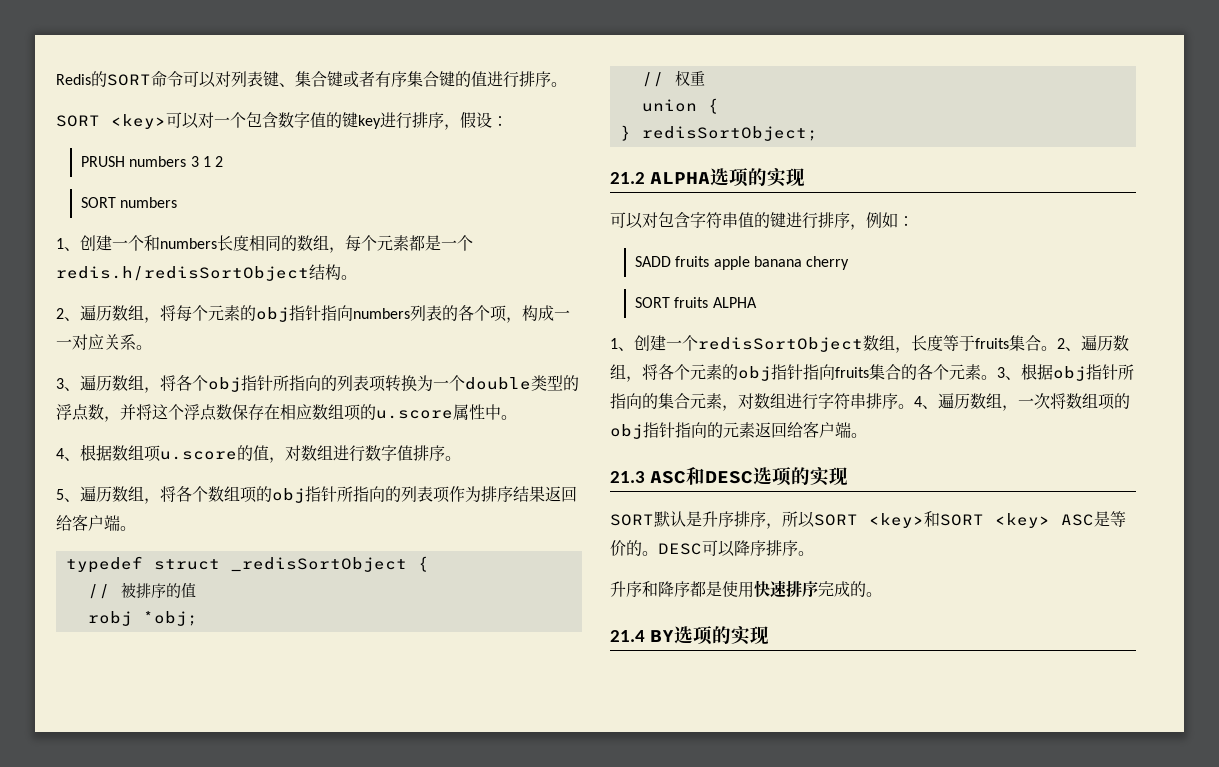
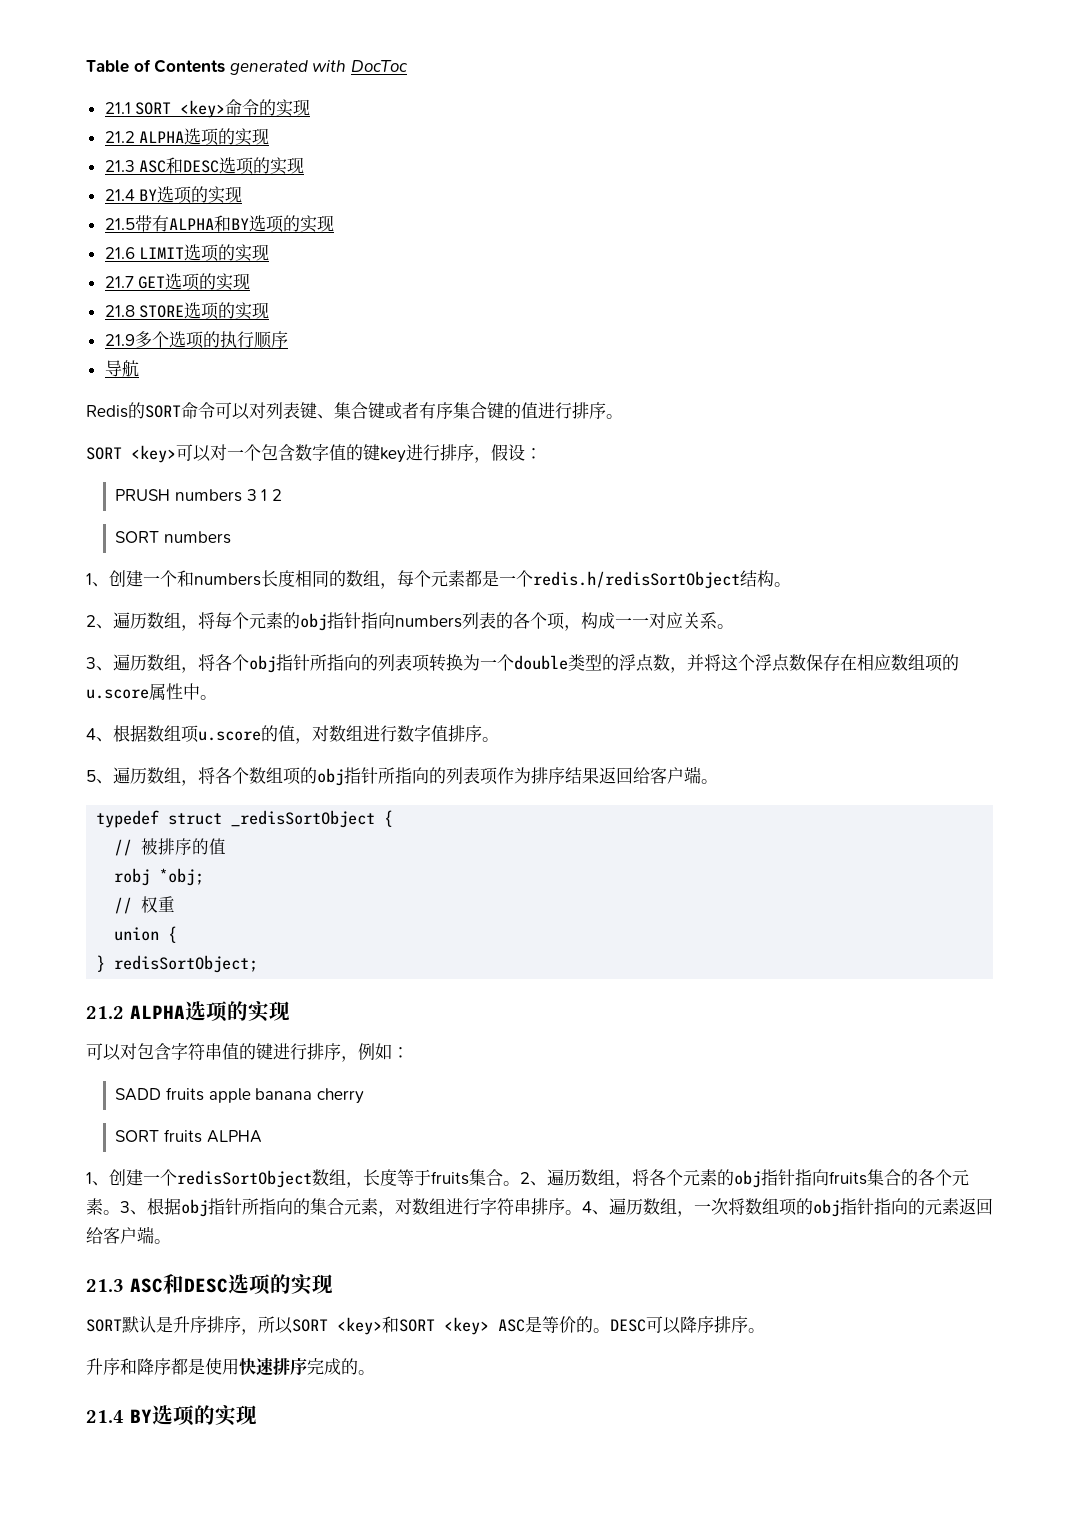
+ Table of Contents generated with DocToc
+ 21.1 SORT <key>命令的实现
+ 21.2 ALPHA选项的实现
+ 21.3 ASC和DESC选项的实现
+ 21.4 BY选项的实现
+ 21.5带有ALPHA和BY选项的实现
+ 21.6 LIMIT选项的实现
+ 21.7 GET选项的实现
+ 21.8 STORE选项的实现
+ 21.9多个选项的执行顺序
+ 导航

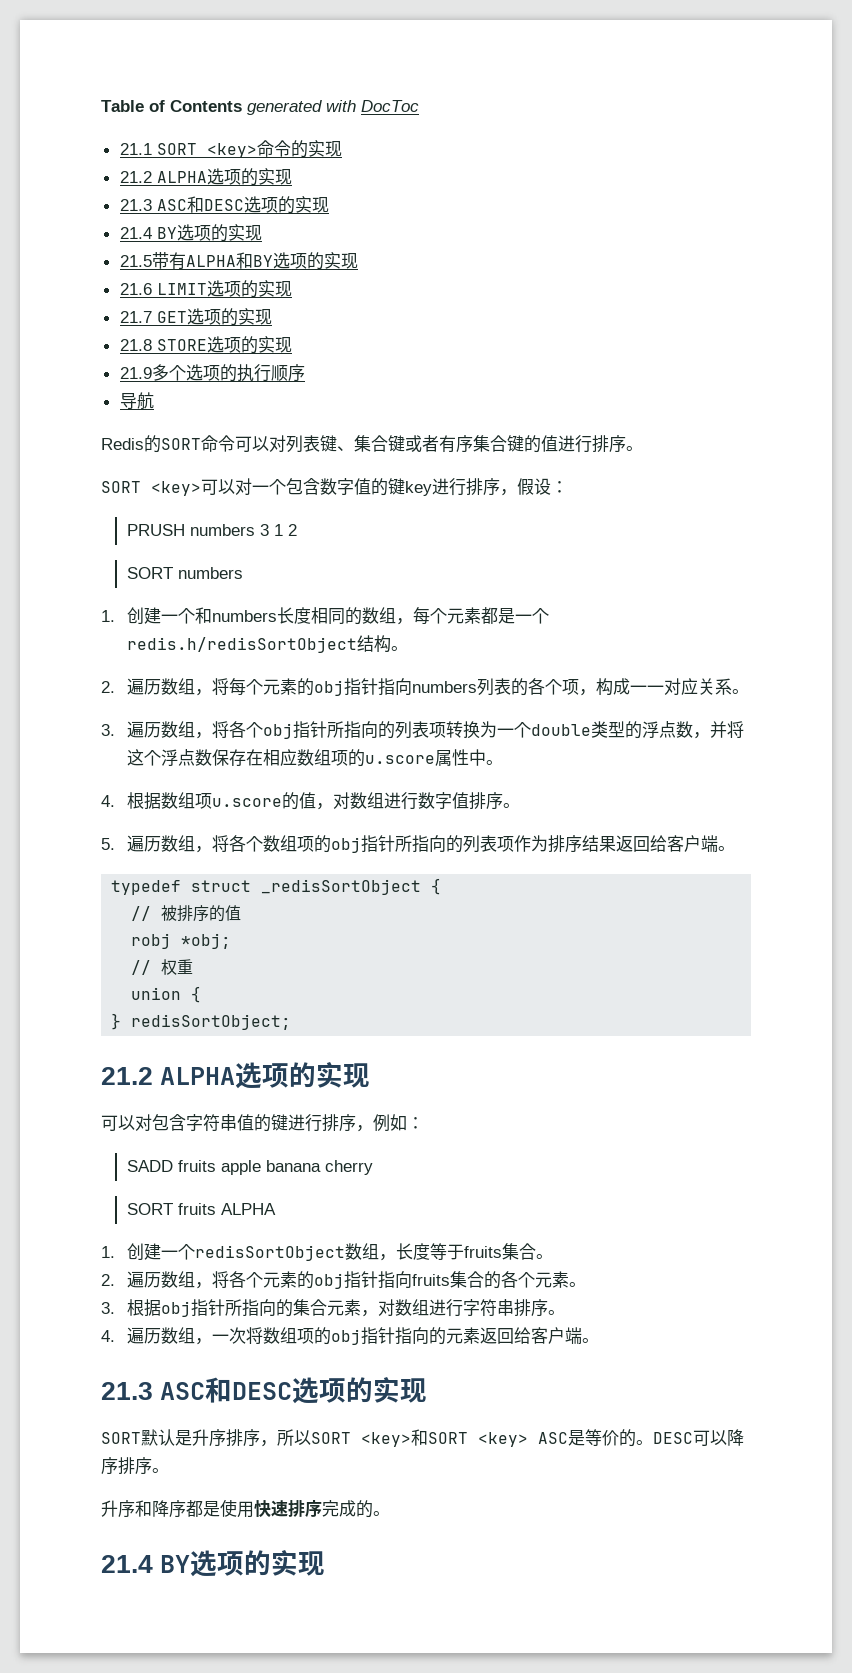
- 1、创建一个和numbers长度相同的数组，每个元素都是一个redis.h/redisSortObject结构。
+ 1.创建一个和numbers长度相同的数组，每个元素都是一个redis.h/redisSortObject结构。
- 2、遍历数组，将每个元素的obj指针指向numbers列表的各个项，构成一一对应关系。
+ 2.遍历数组，将每个元素的obj指针指向numbers列表的各个项，构成一一对应关系。
- 3、遍历数组，将各个obj指针所指向的列表项转换为一个double类型的浮点数，并将这个浮点数保存在相应数组项的u.score属性中。
+ 3.遍历数组，将各个obj指针所指向的列表项转换为一个double类型的浮点数，并将这个浮点数保存在相应数组项的u.score属性中。
- 4、根据数组项u.score的值，对数组进行数字值排序。
+ 4.根据数组项u.score的值，对数组进行数字值排序。
- 5、遍历数组，将各个数组项的obj指针所指向的列表项作为排序结果返回给客户端。
+ 5.遍历数组，将各个数组项的obj指针所指向的列表项作为排序结果返回给客户端。
- 1、创建一个redisSortObject数组，长度等于fruits集合。2、遍历数组，将各个元素的obj指针指向fruits集合的各个元素。3、根据obj指针所指向的集合元素，对数组进行字符串排序。4、遍历数组，一次将数组项的obj指针指向的元素返回给客户端。
+ 1.创建一个redisSortObject数组，长度等于fruits集合。
+ 2.遍历数组，将各个元素的obj指针指向fruits集合的各个元素。
+ 3.根据obj指针所指向的集合元素，对数组进行字符串排序。
+ 4.遍历数组，一次将数组项的obj指针指向的元素返回给客户端。

